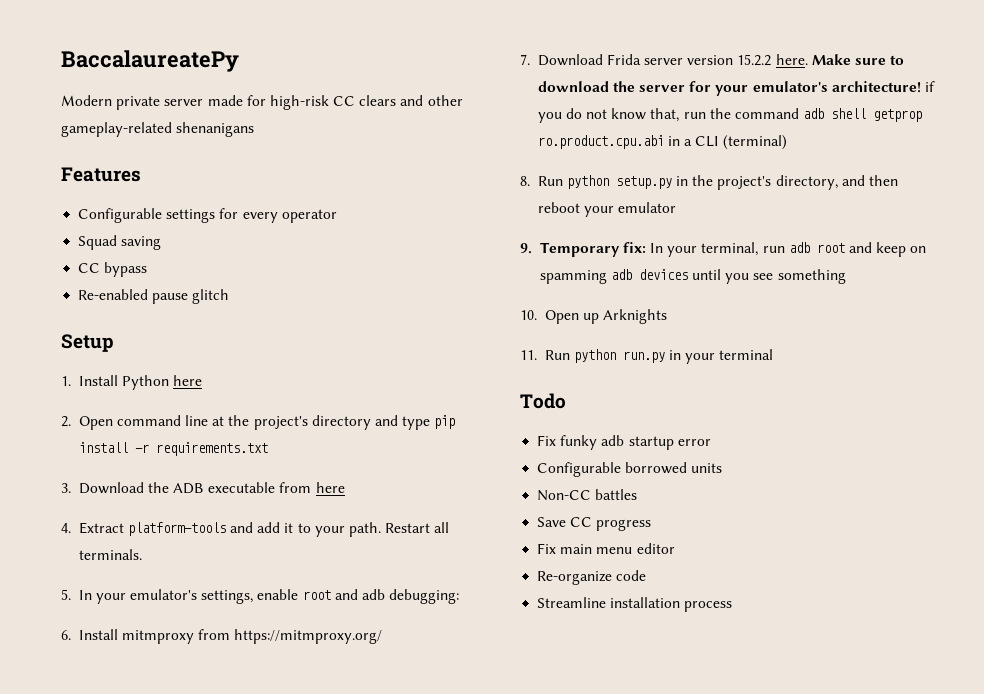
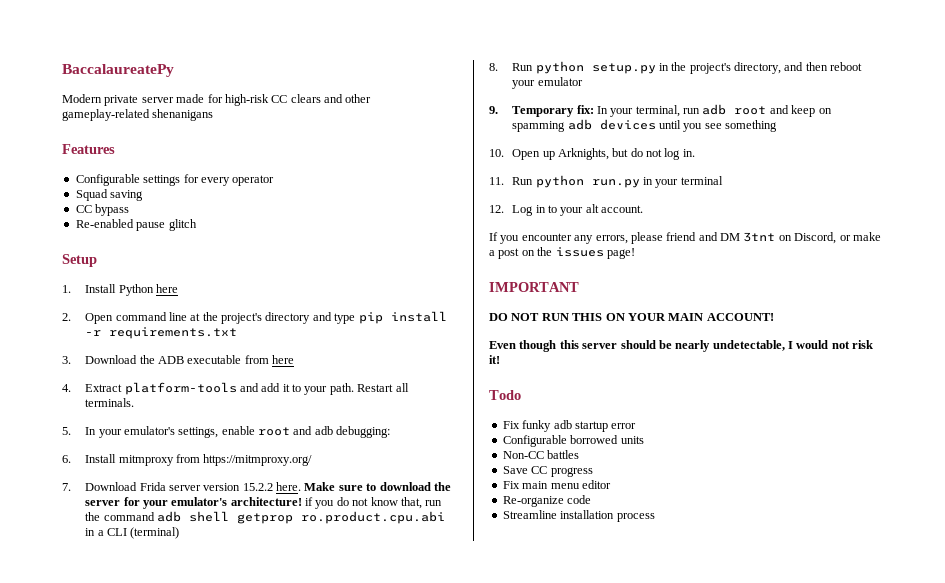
- 10. Open up Arknights
+ 10. Open up Arknights, but do not log in.
+ 12. Log in to your alt account.
+ If you encounter any errors, please friend and DM 3tnt on Discord, or make a post on the issues page!
+ IMPORTANT
+ DO NOT RUN THIS ON YOUR MAIN ACCOUNT!
+ Even though this server should be nearly undetectable, I would not risk it!

